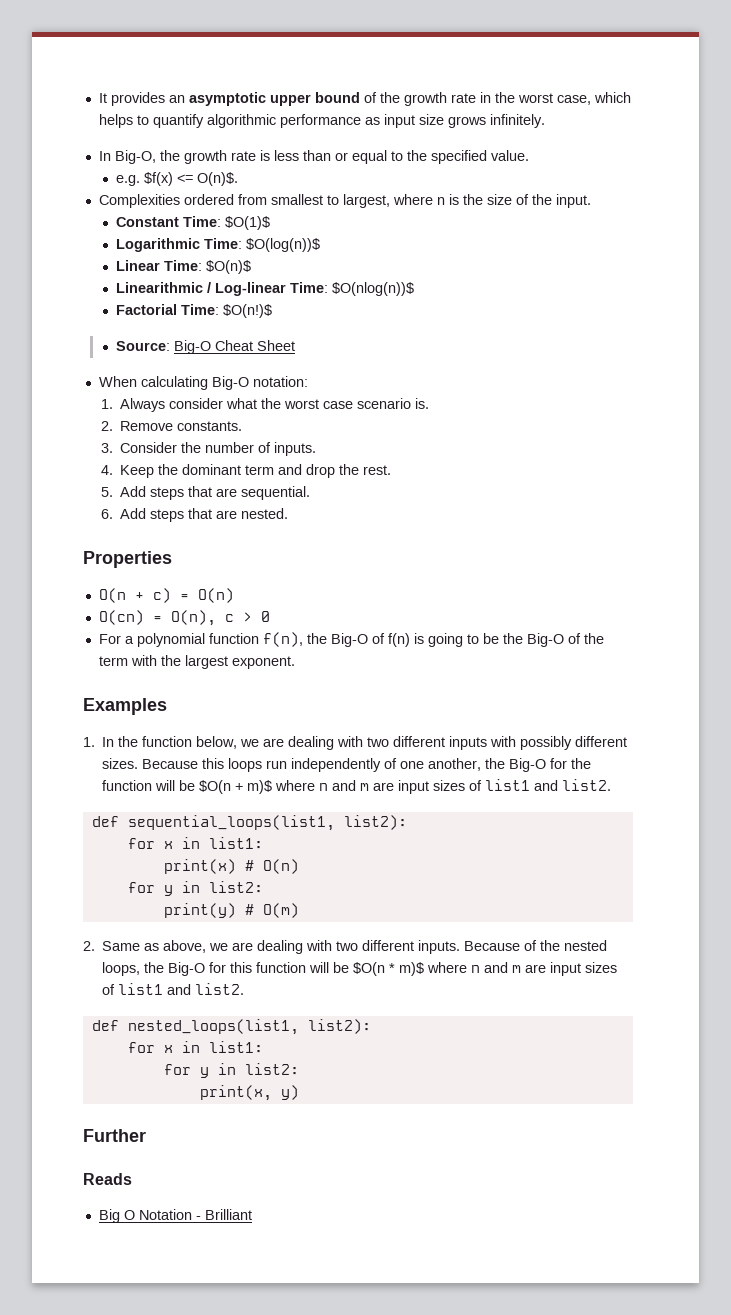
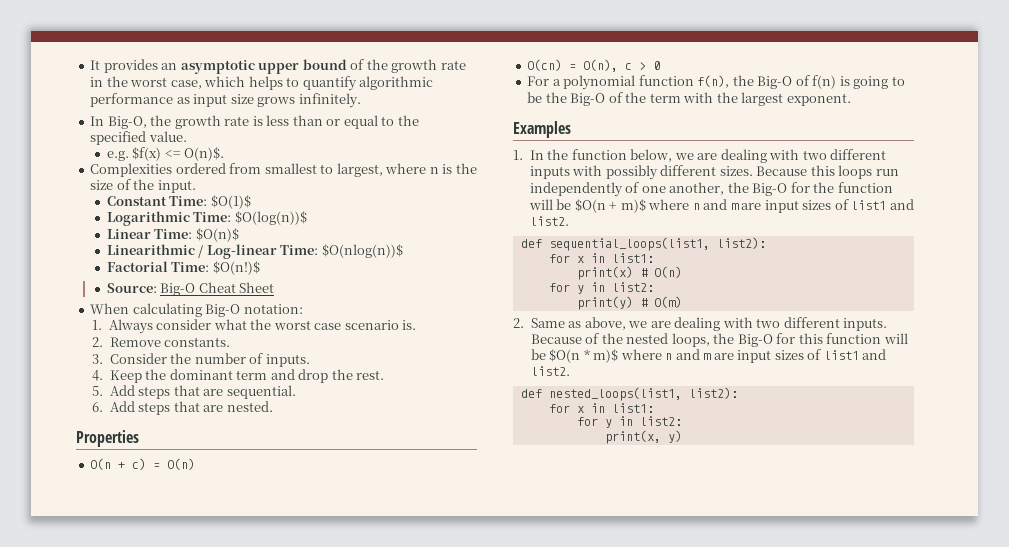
- Further
- Reads
- Big O Notation - Brilliant

